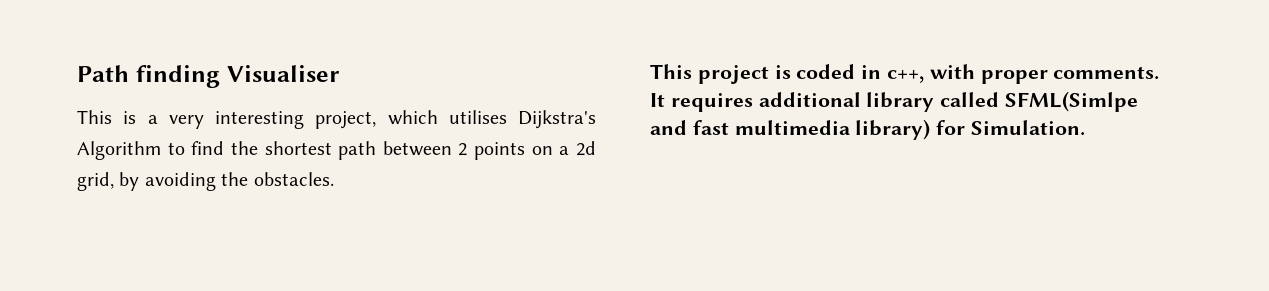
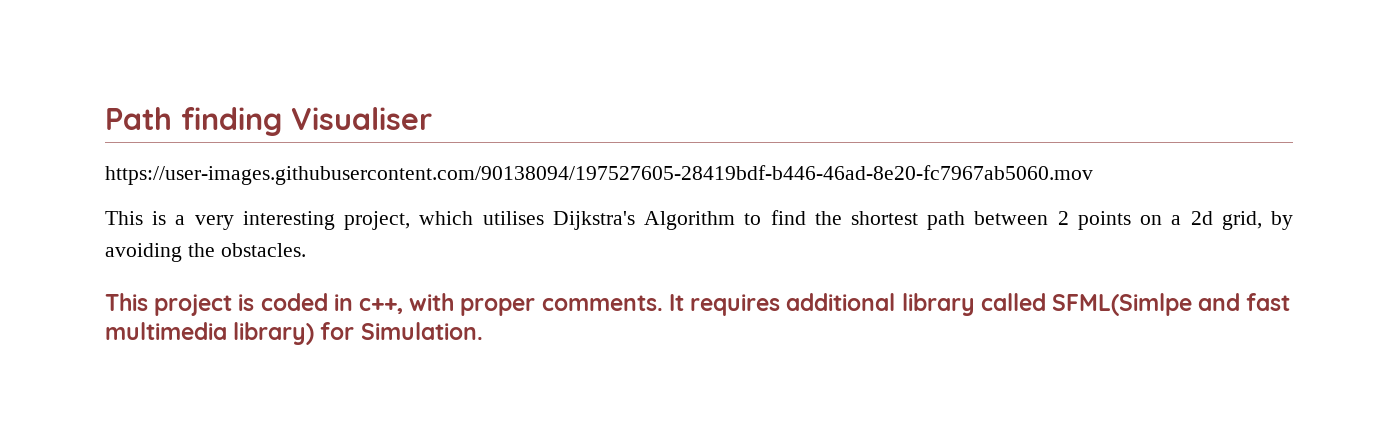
+ https://user-images.githubusercontent.com/90138094/197527605-28419bdf-b446-46ad-8e20-fc7967ab5060.mov

